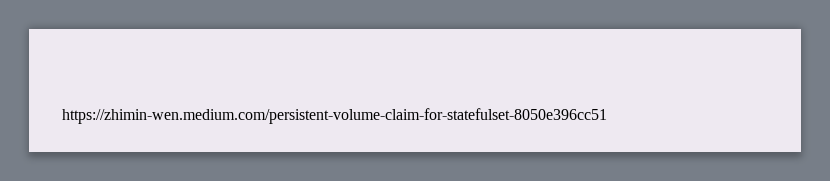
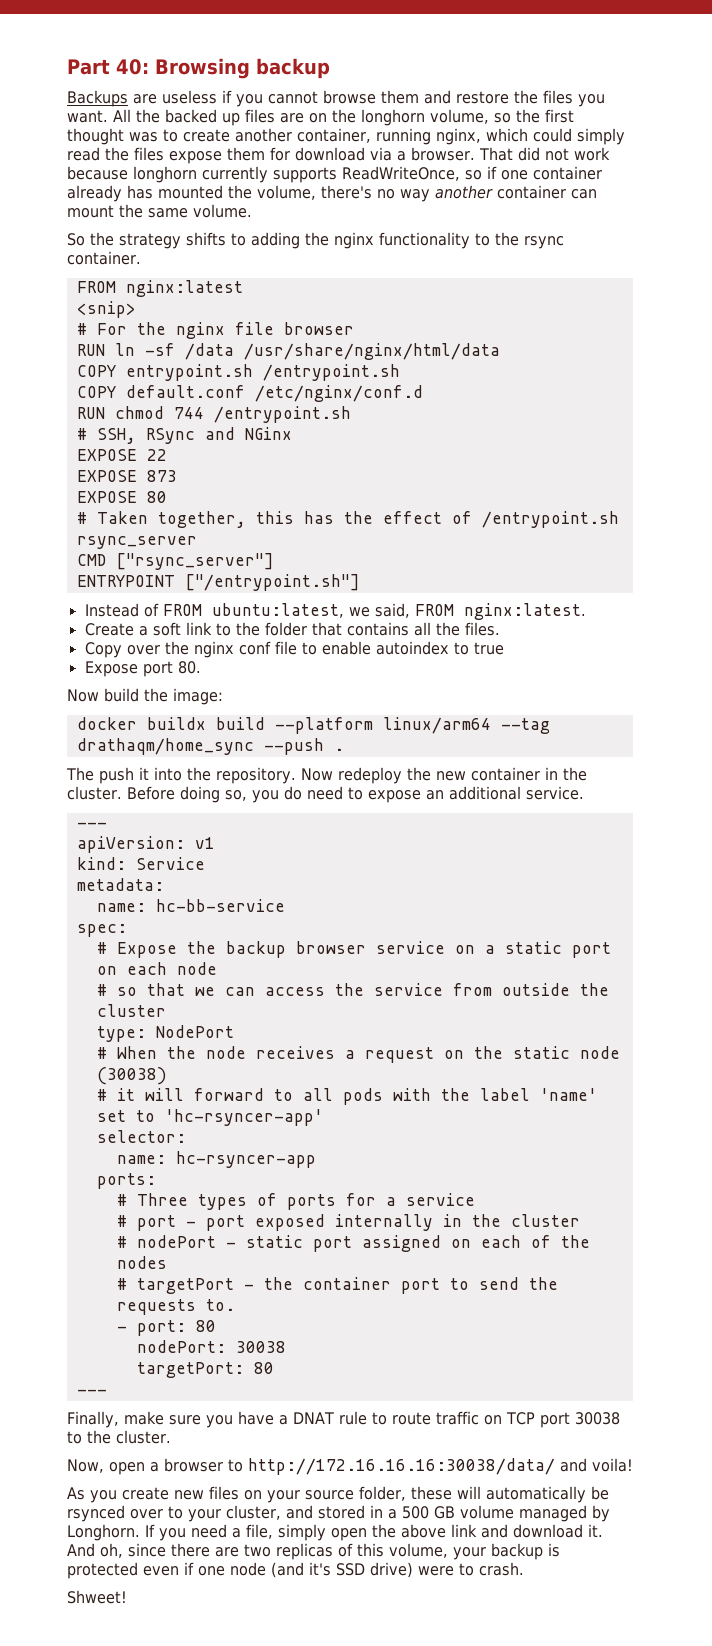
- https://zhimin-wen.medium.com/persistent-volume-claim-for-statefulset-8050e396cc51
+ Part 40: Browsing backup
+ Backups are useless if you cannot browse them and restore the files you want. All the backed up files are on the longhorn volume, so the first thought was to create another container, running nginx, which could simply read the files expose them for download via a browser. That did not work because longhorn currently supports ReadWriteOnce, so if one container already has mounted the volume, there's no way another container can mount the same volume.
+ So the strategy shifts to adding the nginx functionality to the rsync container.
+ FROM nginx:latest
+ <snip>
+ # For the nginx file browser
+ RUN ln -sf /data /usr/share/nginx/html/data
+ COPY entrypoint.sh /entrypoint.sh
+ COPY default.conf /etc/nginx/conf.d
+ RUN chmod 744 /entrypoint.sh
+ # SSH, RSync and NGinx
+ EXPOSE 22
+ EXPOSE 873
+ EXPOSE 80
+ # Taken together, this has the effect of /entrypoint.sh rsync_server
+ CMD ["rsync_server"]
+ ENTRYPOINT ["/entrypoint.sh"]
+ Instead of FROM ubuntu:latest, we said, FROM nginx:latest.
+ Create a soft link to the folder that contains all the files.
+ Copy over the nginx conf file to enable autoindex to true
+ Expose port 80.
+ Now build the image:
+ docker buildx build --platform linux/arm64 --tag drathaqm/home_sync --push .
+ The push it into the repository. Now redeploy the new container in the cluster. Before doing so, you do need to expose an additional service.
+ ---
+ apiVersion: v1
+ kind: Service
+ metadata:
+ name: hc-bb-service
+ spec:
+ # Expose the backup browser service on a static port on each node
+ # so that we can access the service from outside the cluster
+ type: NodePort
+ # When the node receives a request on the static node (30038)
+ # it will forward to all pods with the label 'name' set to 'hc-rsyncer-app'
+ selector:
+ name: hc-rsyncer-app
+ ports:
+ # Three types of ports for a service
+ # port - port exposed internally in the cluster
+ # nodePort - static port assigned on each of the nodes
+ # targetPort - the container port to send the requests to.
+ - port: 80
+ nodePort: 30038
+ targetPort: 80
+ ---
+ Finally, make sure you have a DNAT rule to route traffic on TCP port 30038 to the cluster.
+ Now, open a browser to http://172.16.16.16:30038/data/ and voila!
+ As you create new files on your source folder, these will automatically be rsynced over to your cluster, and stored in a 500 GB volume managed by Longhorn. If you need a file, simply open the above link and download it. And oh, since there are two replicas of this volume, your backup is protected even if one node (and it's SSD drive) were to crash.
+ Shweet!

